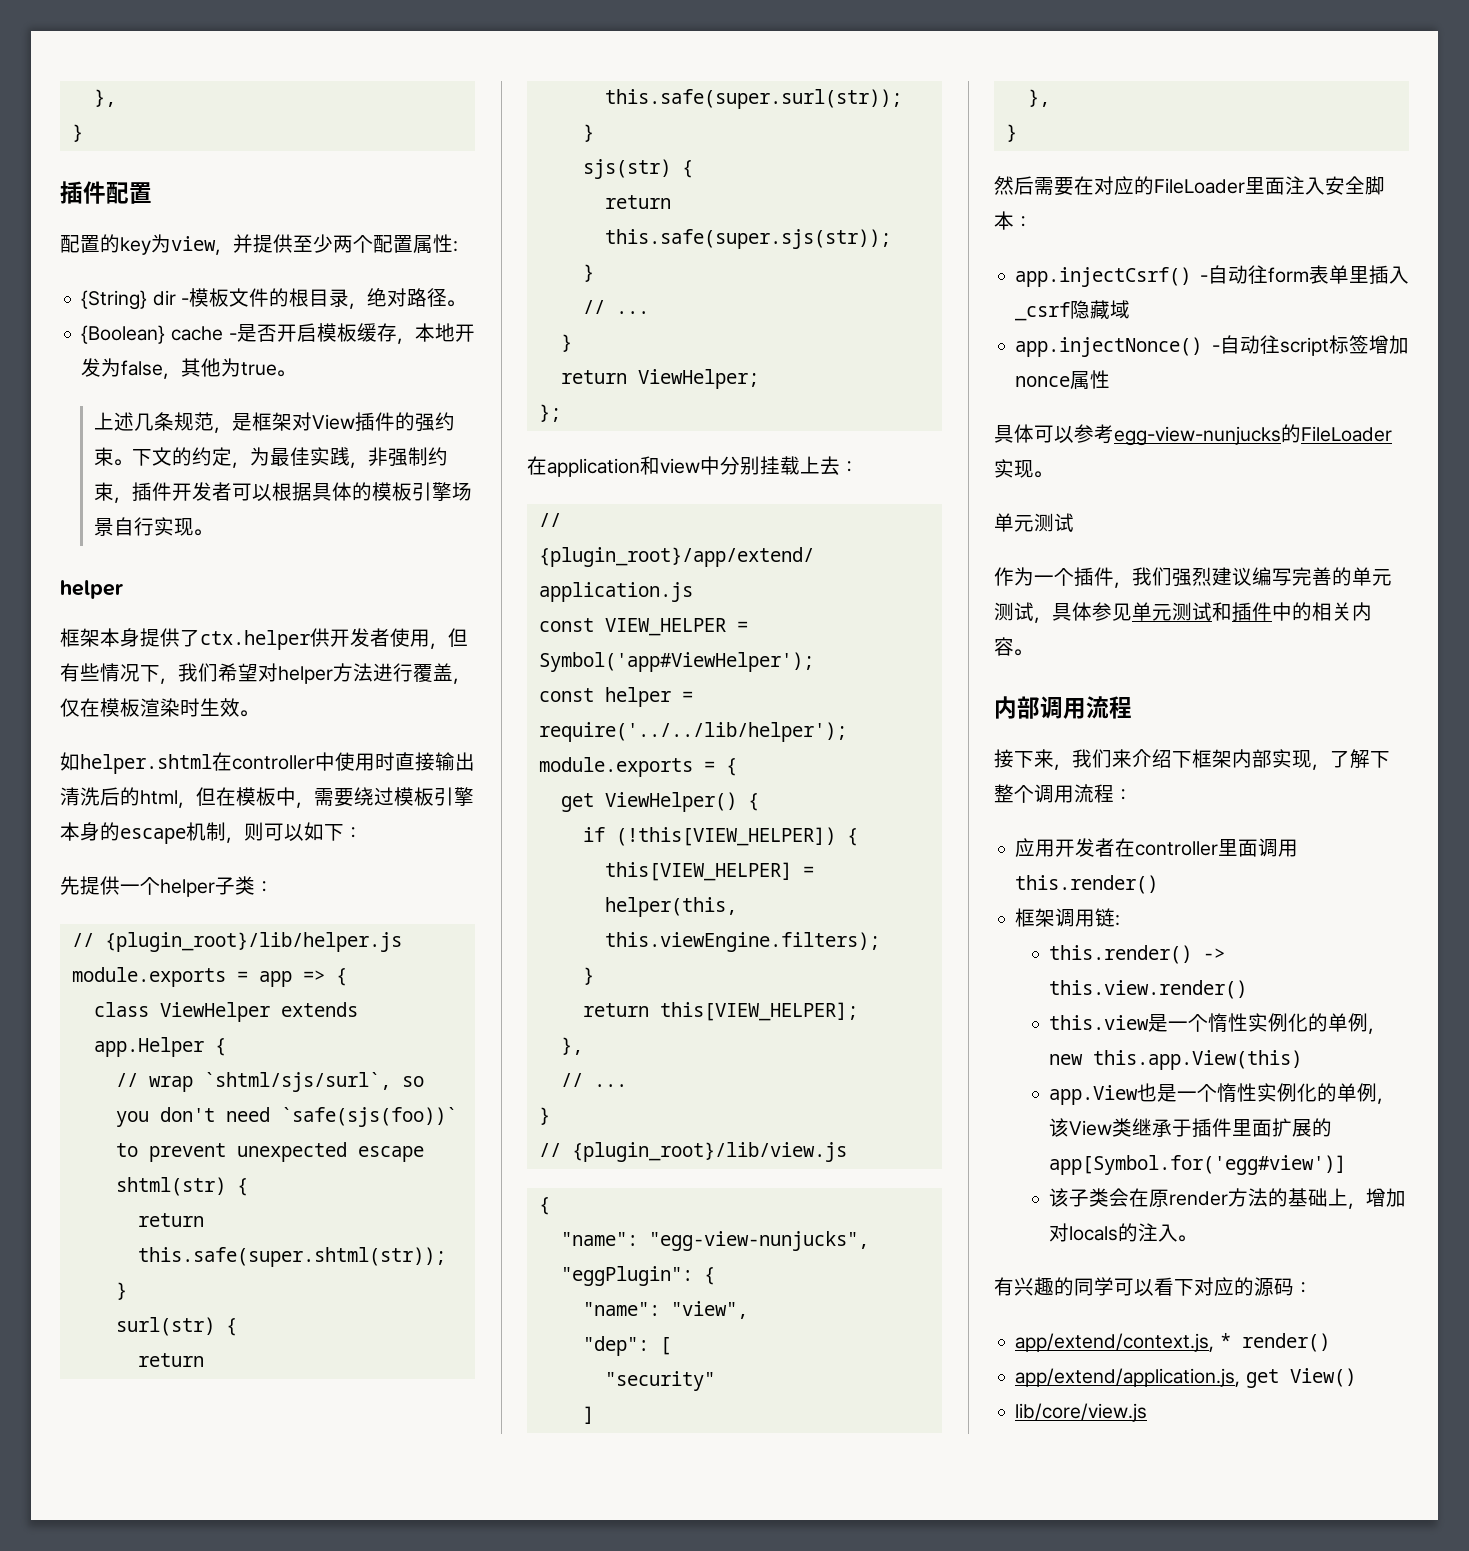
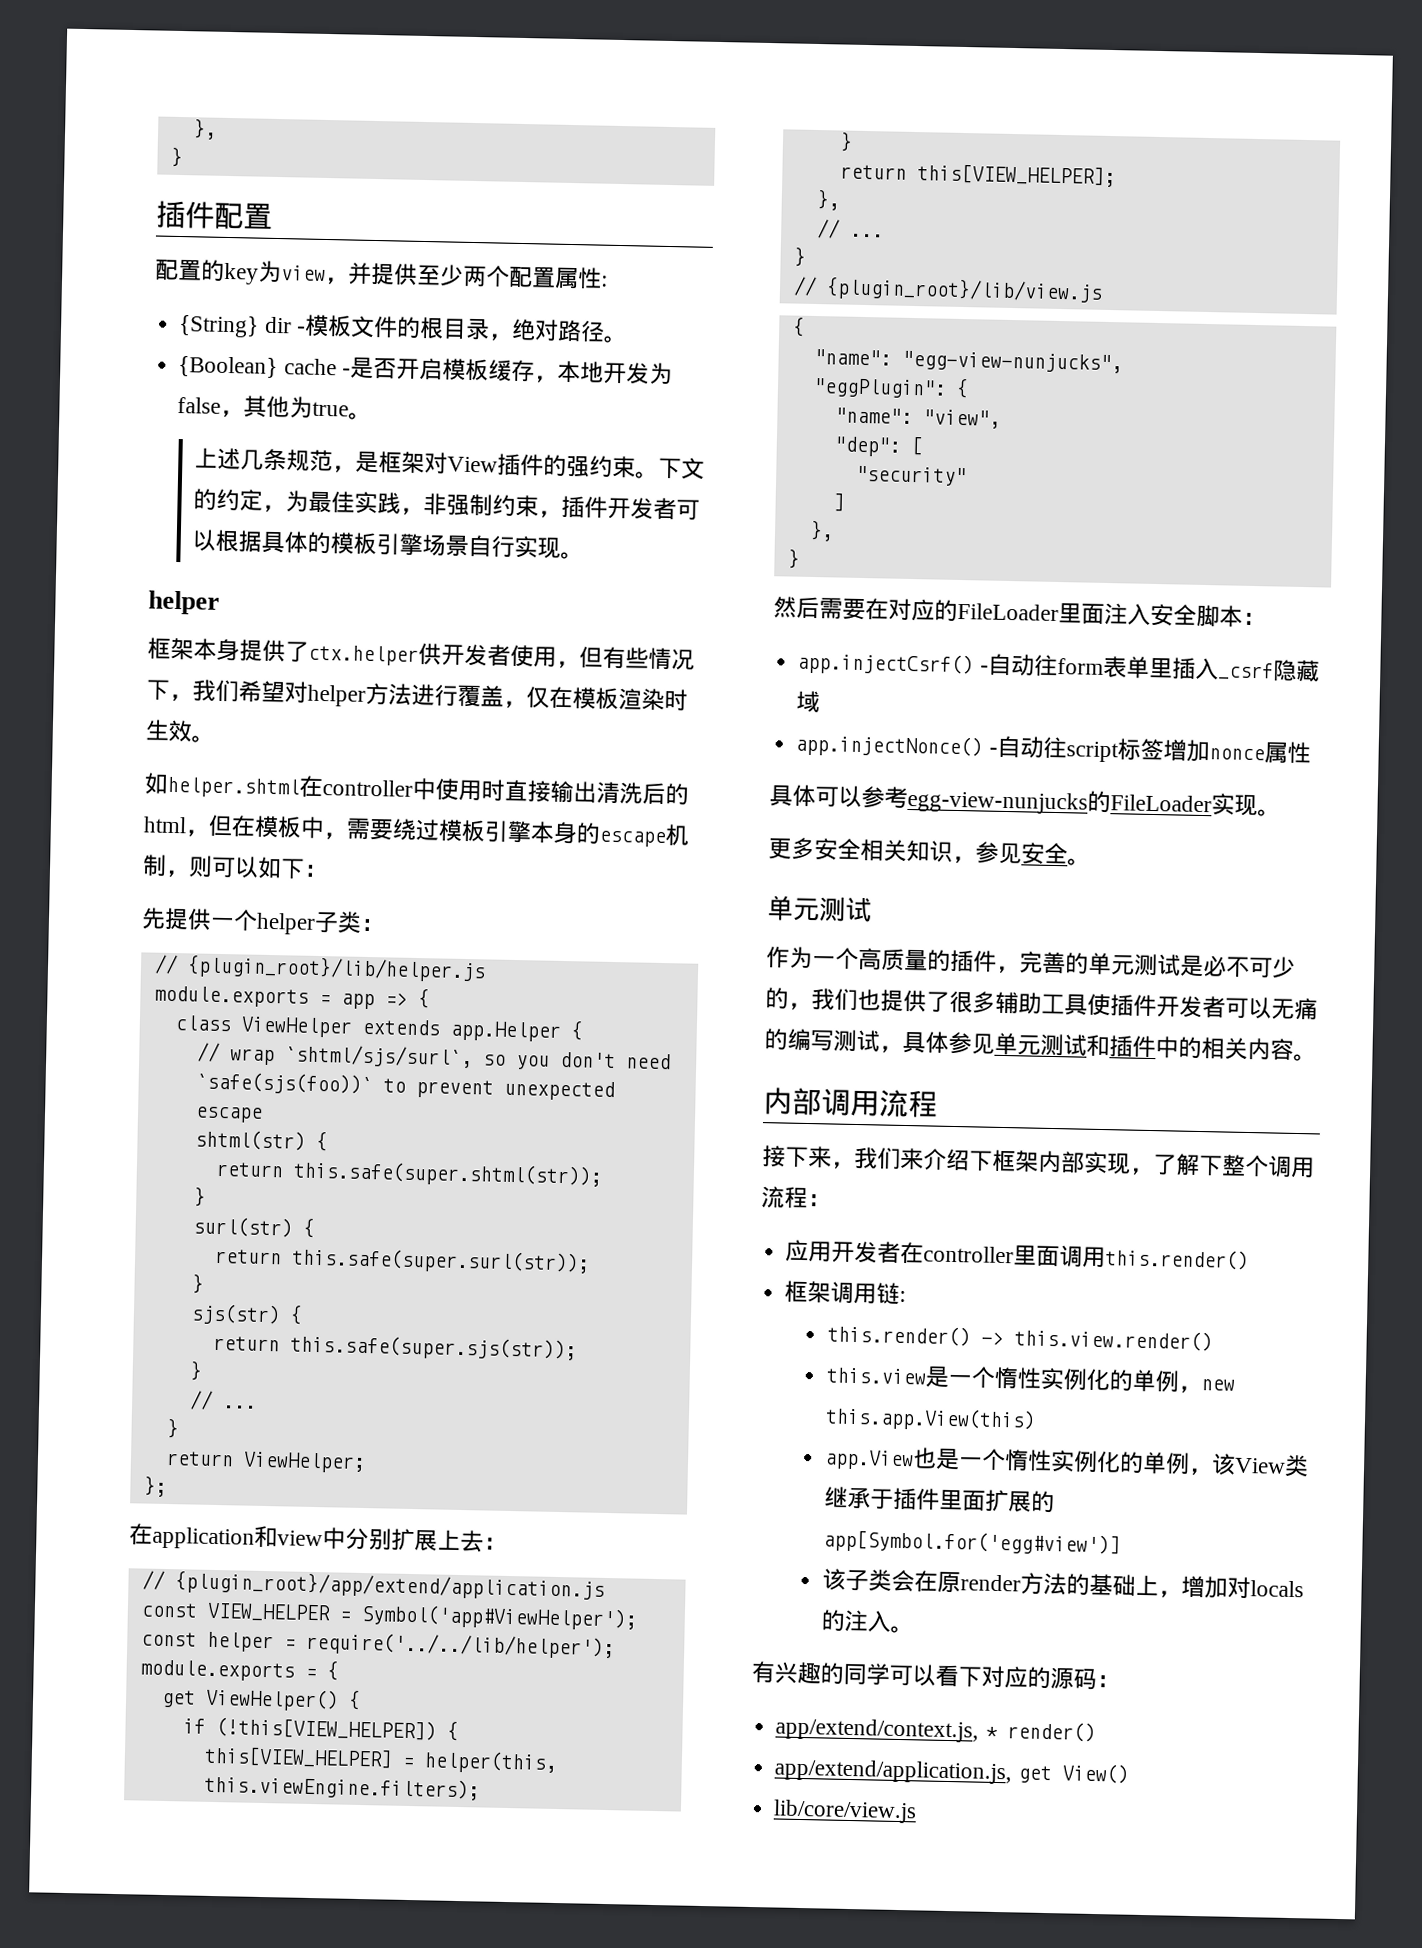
- 在application和view中分别挂载上去：
+ 在application和view中分别扩展上去：
  具体可以参考egg-view-nunjucks的FileLoader实现。
+ 更多安全相关知识，参见安全。
  单元测试
- 作为一个插件，我们强烈建议编写完善的单元测试，具体参见单元测试和插件中的相关内容。
+ 作为一个高质量的插件，完善的单元测试是必不可少的，我们也提供了很多辅助工具使插件开发者可以无痛的编写测试，具体参见单元测试和插件中的相关内容。

